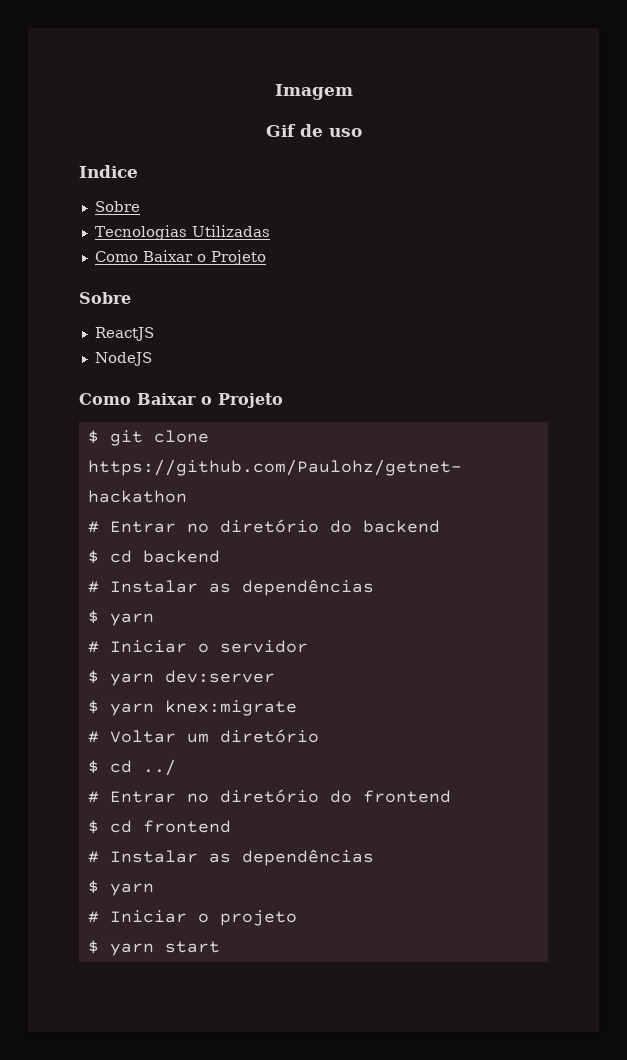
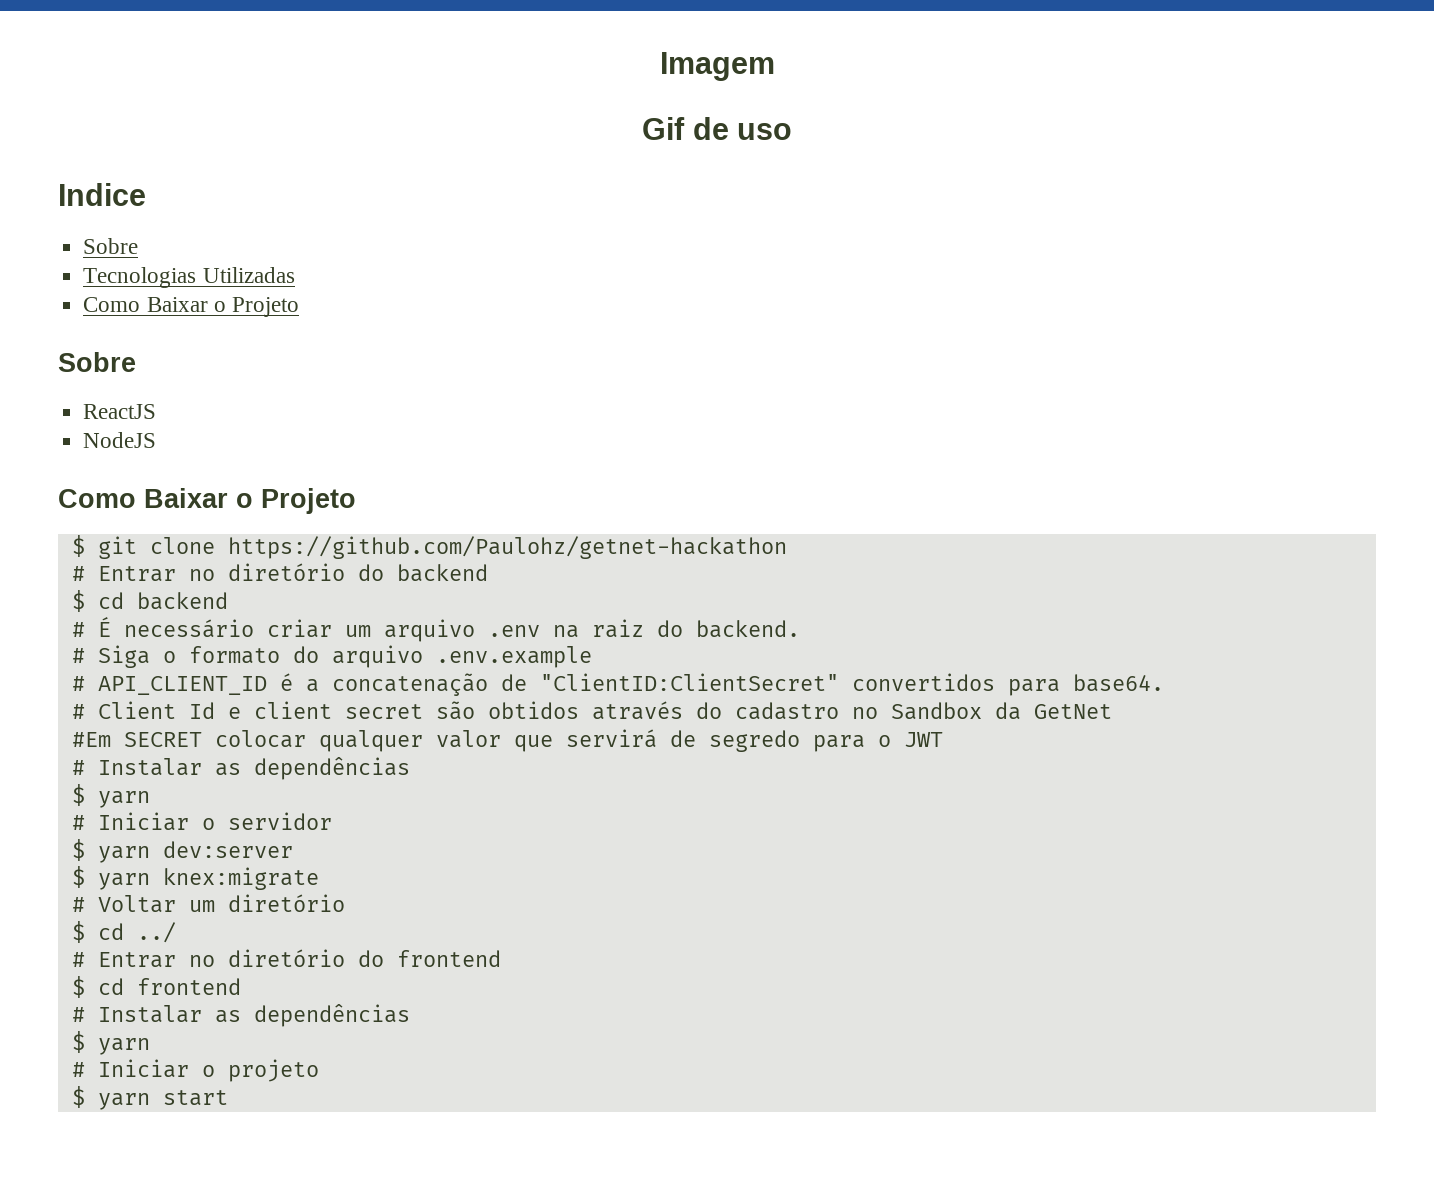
+ # É necessário criar um arquivo .env na raiz do backend.
+ # Siga o formato do arquivo .env.example
+ # API_CLIENT_ID é a concatenação de "ClientID:ClientSecret" convertidos para base64.
+ # Client Id e client secret são obtidos através do cadastro no Sandbox da GetNet
+ #Em SECRET colocar qualquer valor que servirá de segredo para o JWT

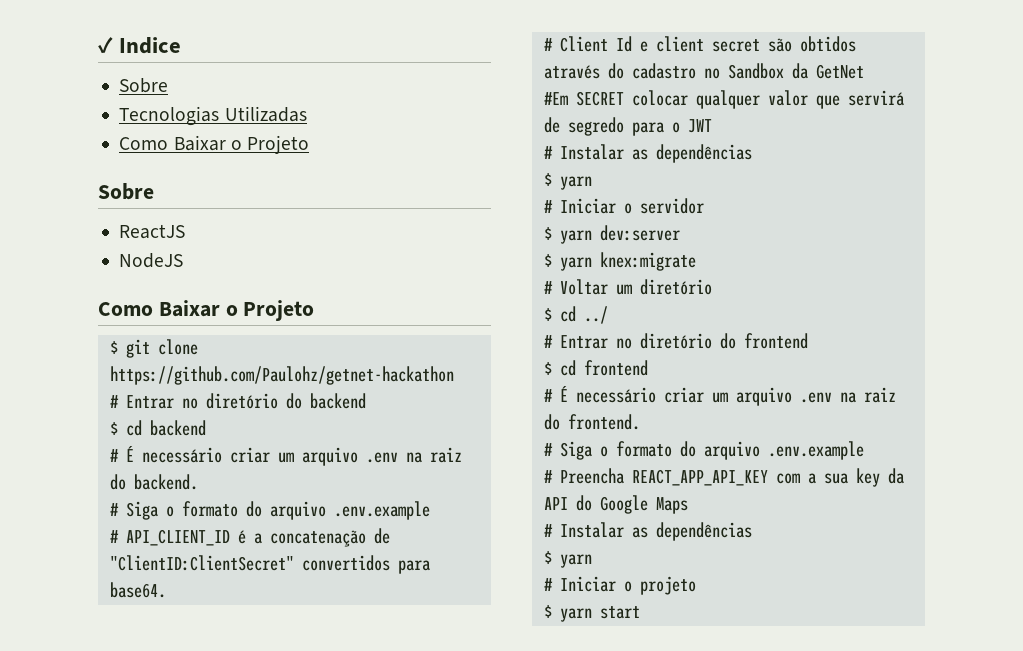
- Imagem
- Gif de uso
- Indice
+ ✓ Indice
+ # É necessário criar um arquivo .env na raiz do frontend.
+ # Siga o formato do arquivo .env.example
+ # Preencha REACT_APP_API_KEY com a sua key da API do Google Maps

